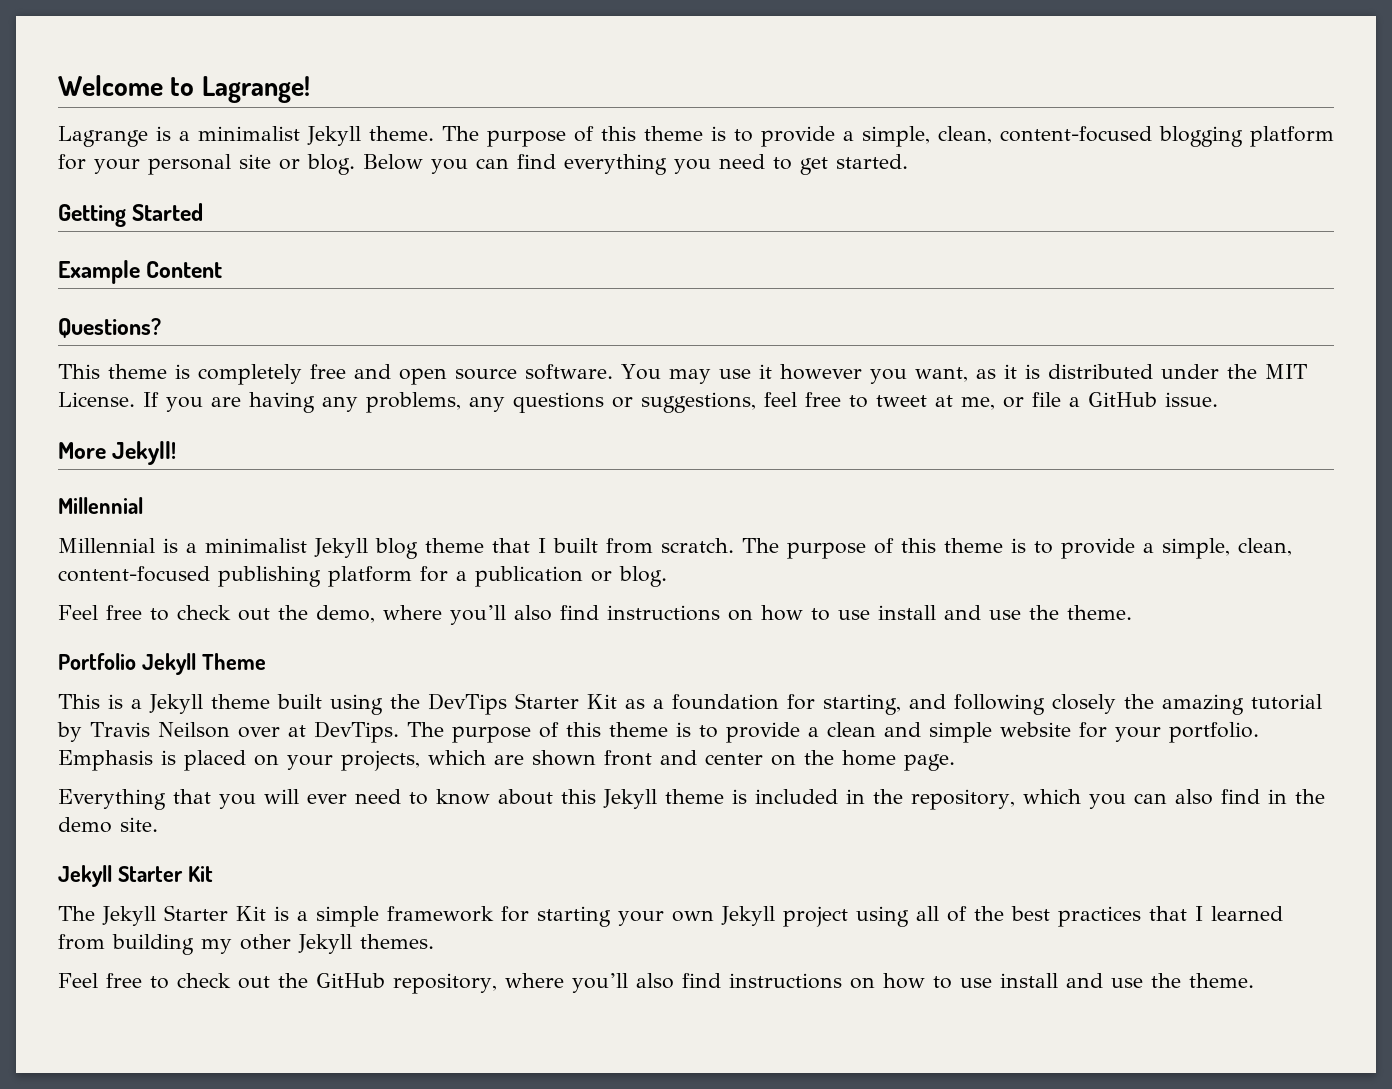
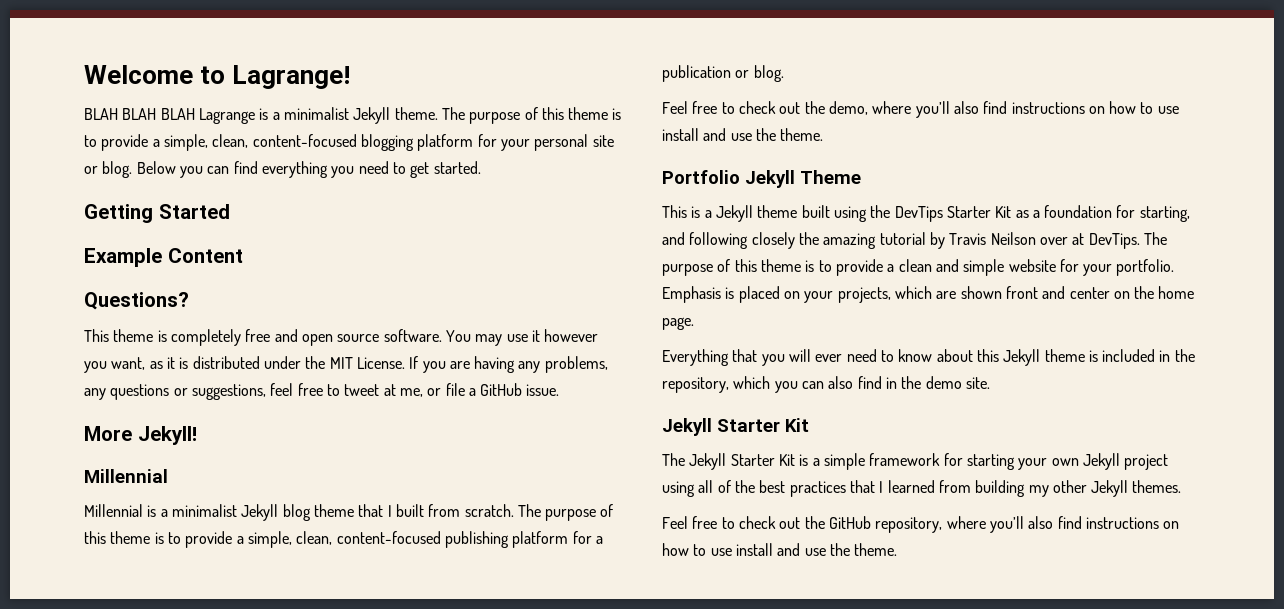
- Lagrange is a minimalist Jekyll theme.
+ BLAH BLAH BLAH Lagrange is a minimalist Jekyll theme.

